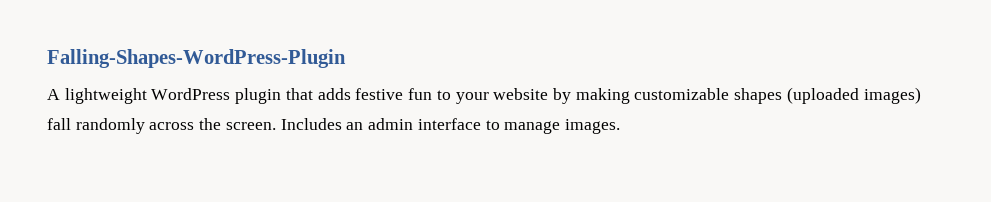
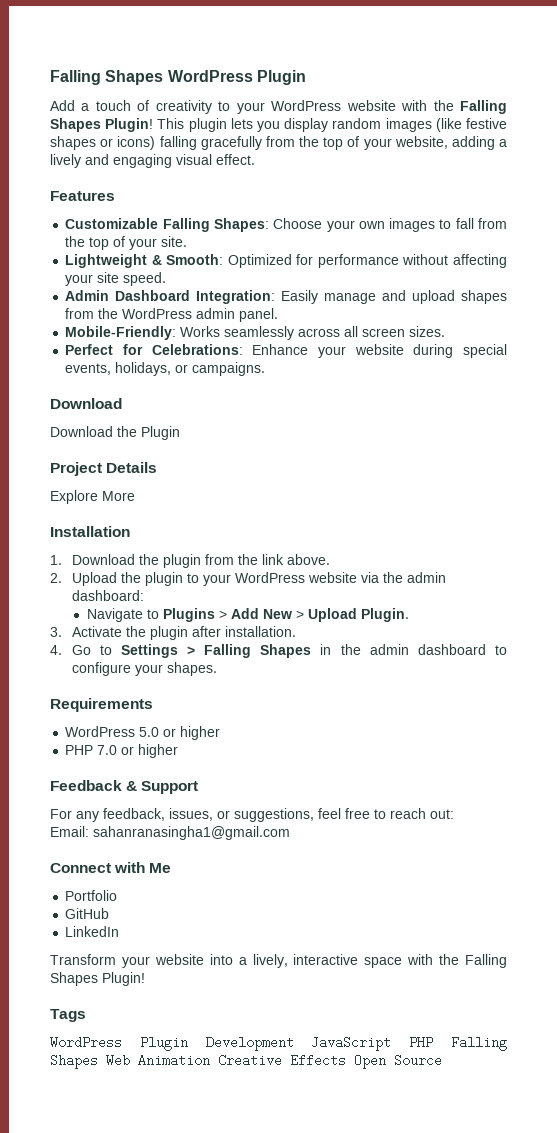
- Falling-Shapes-WordPress-Plugin
- A lightweight WordPress plugin that adds festive fun to your website by making customizable shapes (uploaded images) fall randomly across the screen. Includes an admin interface to manage images.
+ Falling Shapes WordPress Plugin
+ Add a touch of creativity to your WordPress website with the Falling Shapes Plugin! This plugin lets you display random images (like festive shapes or icons) falling gracefully from the top of your website, adding a lively and engaging visual effect.
+ Features
+ Customizable Falling Shapes: Choose your own images to fall from the top of your site.
+ Lightweight & Smooth: Optimized for performance without affecting your site speed.
+ Admin Dashboard Integration: Easily manage and upload shapes from the WordPress admin panel.
+ Mobile-Friendly: Works seamlessly across all screen sizes.
+ Perfect for Celebrations: Enhance your website during special events, holidays, or campaigns.
+ Download
+ Download the Plugin
+ Project Details
+ Explore More
+ Installation
+ 1. Download the plugin from the link above.
+ 2. Upload the plugin to your WordPress website via the admin dashboard:
+ Navigate to Plugins > Add New > Upload Plugin.
+ 3. Activate the plugin after installation.
+ 4. Go to Settings > Falling Shapes in the admin dashboard to configure your shapes.
+ Requirements
+ WordPress 5.0 or higher
+ PHP 7.0 or higher
+ Feedback & Support
+ For any feedback, issues, or suggestions, feel free to reach out:
+ Email: sahanranasingha1@gmail.com
+ Connect with Me
+ Portfolio
+ GitHub
+ LinkedIn
+ Transform your website into a lively, interactive space with the Falling Shapes Plugin!
+ Tags
+ WordPress Plugin Development JavaScript PHP Falling Shapes Web Animation Creative Effects Open Source

